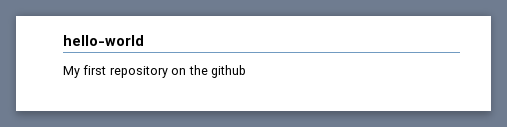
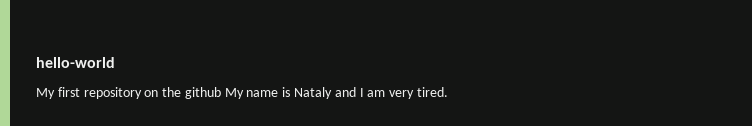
- My first repository on the github
+ My first repository on the github My name is Nataly and I am very tired.

